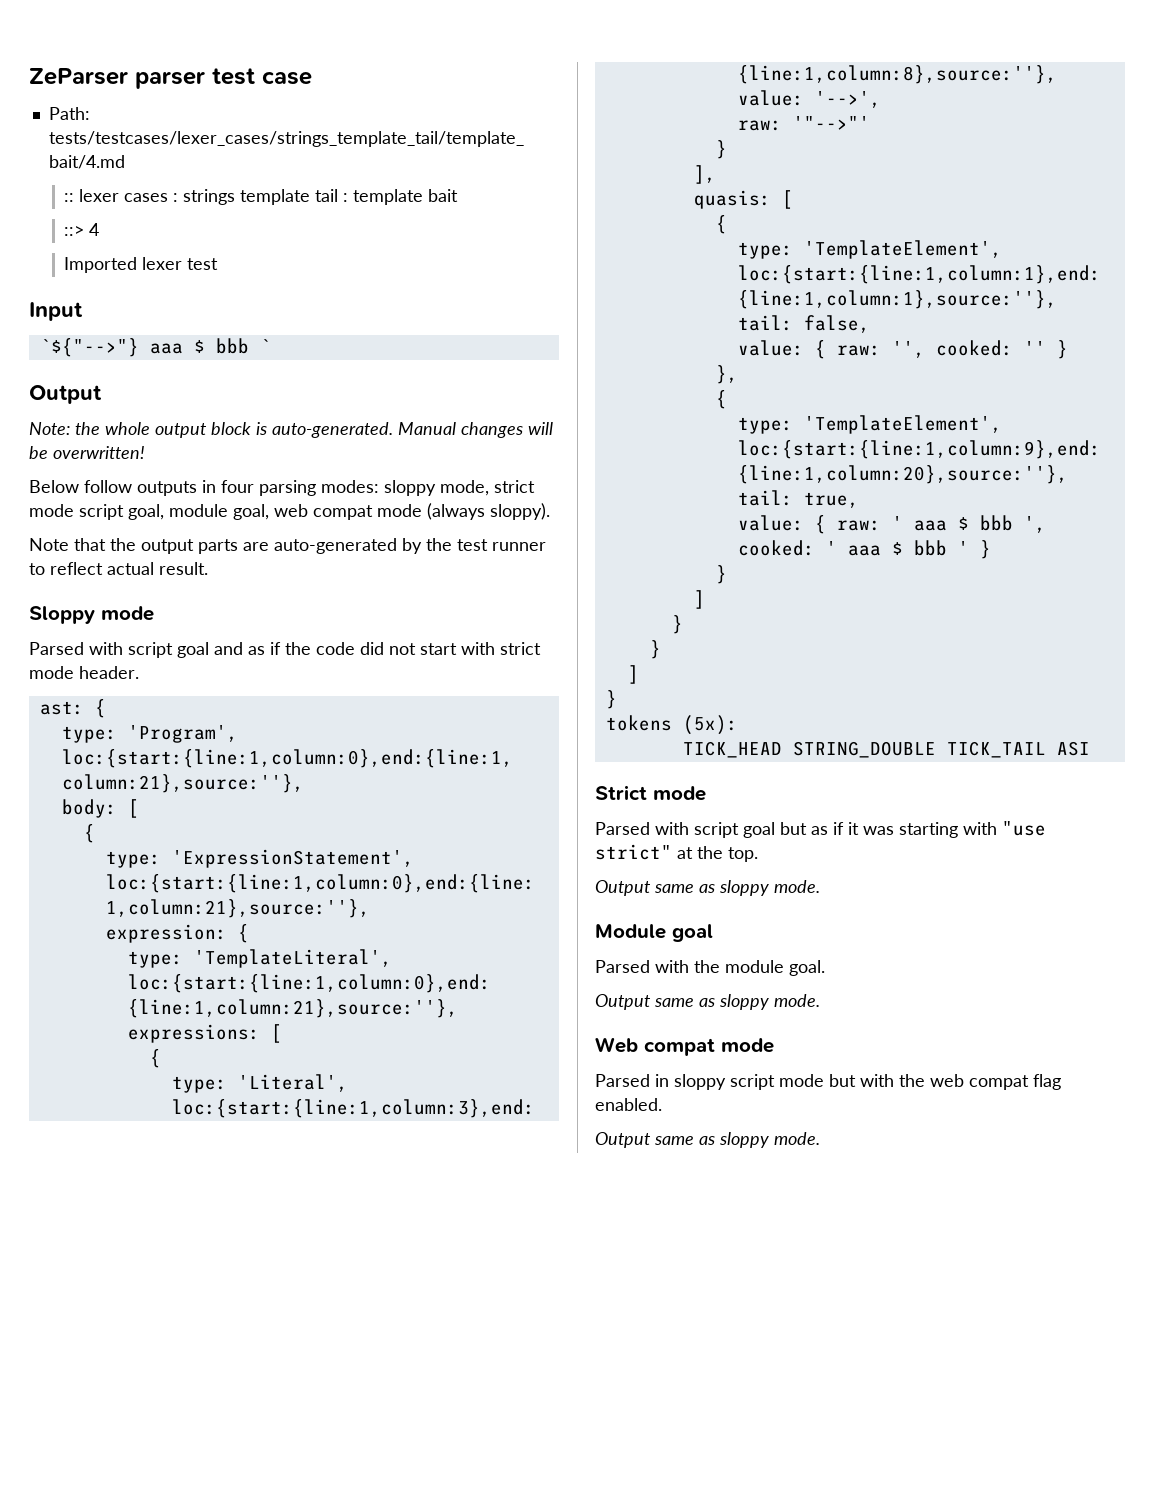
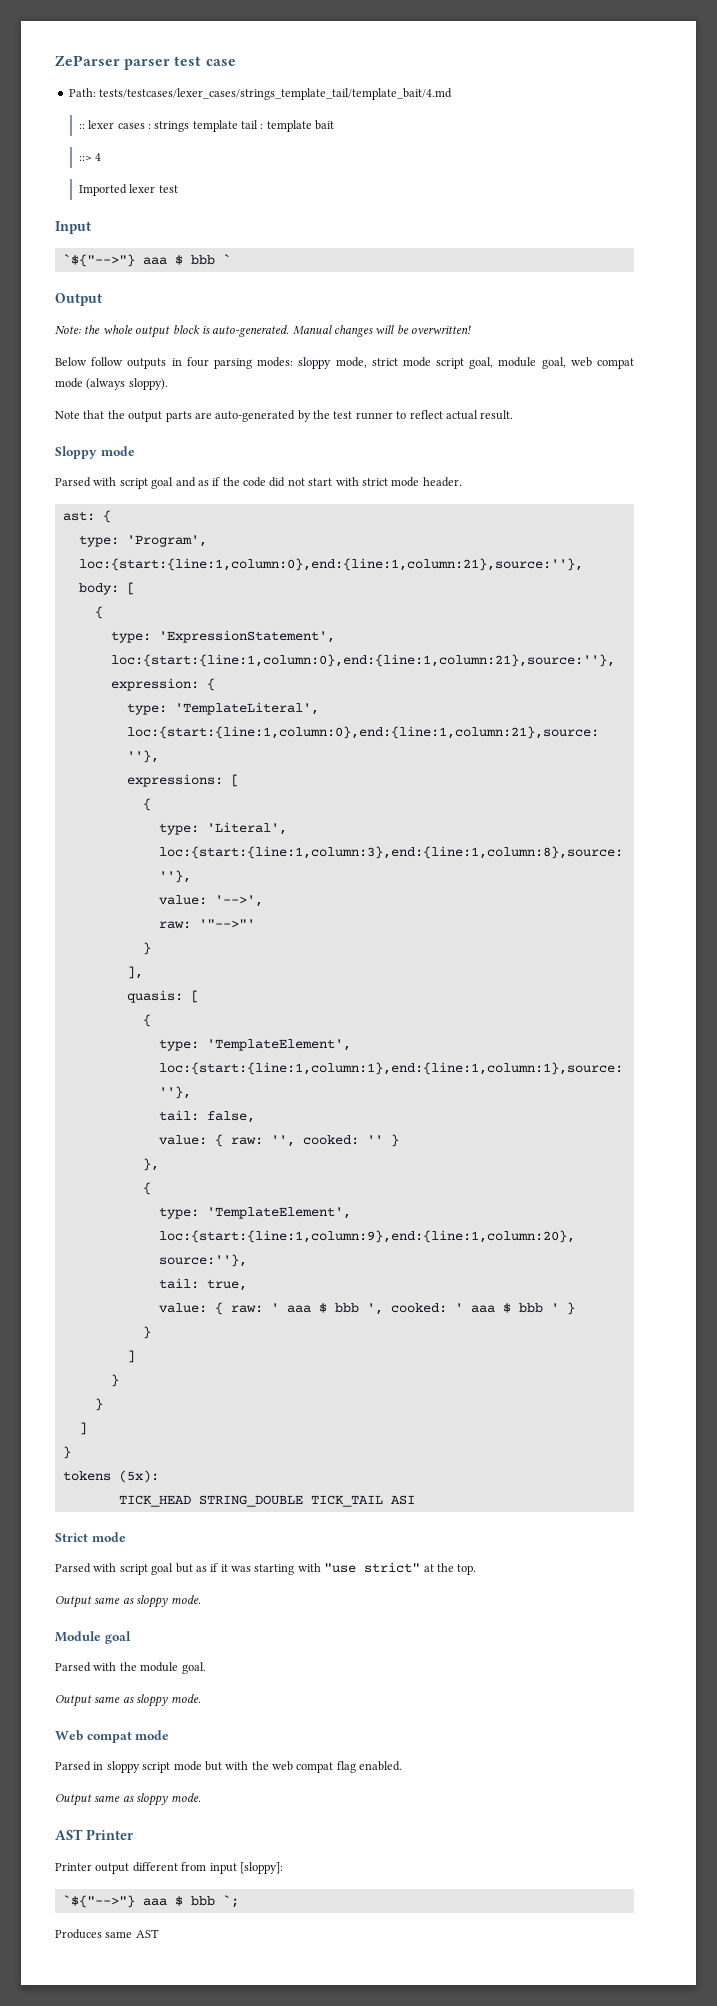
+ AST Printer
+ Printer output different from input [sloppy]:
+ `${"-->"} aaa $ bbb `;
+ Produces same AST

